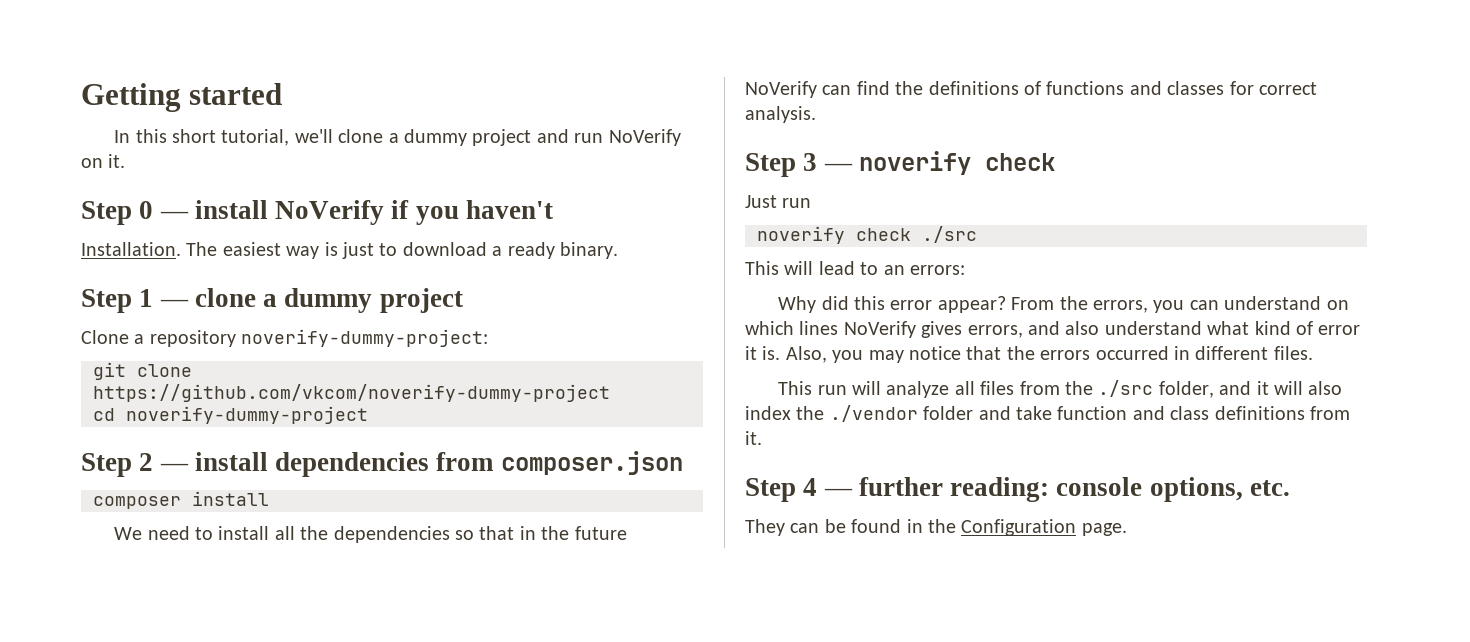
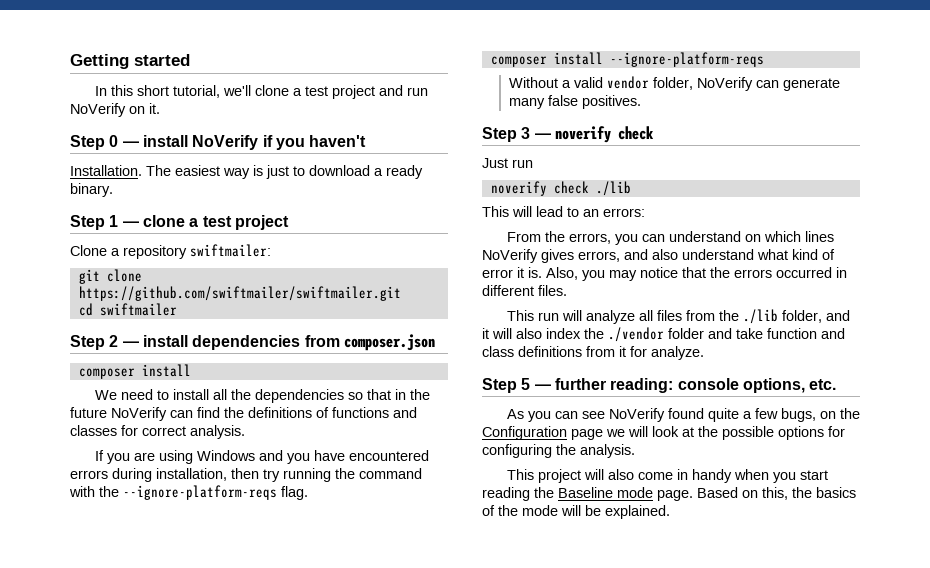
- In this short tutorial, we'll clone a dummy project and run NoVerify on it.
+ In this short tutorial, we'll clone a test project and run NoVerify on it.
- Step 1 — clone a dummy project
+ Step 1 — clone a test project
- Clone a repository noverify-dummy-project:
+ Clone a repository swiftmailer:
- git clone https://github.com/vkcom/noverify-dummy-project
+ git clone https://github.com/swiftmailer/swiftmailer.git
- cd noverify-dummy-project
+ cd swiftmailer
+ If you are using Windows and you have encountered errors during installation, then try running the command with the --ignore-platform-reqs flag.
+ composer install --ignore-platform-reqs
+ Without a valid vendor folder, NoVerify can generate many false positives.
- noverify check ./src
+ noverify check ./lib
- Why did this error appear?
- This run will analyze all files from the ./src folder, and it will also index the ./vendor folder and take function and class definitions from it.
- Step 4 — further reading: console options, etc.
+ This run will analyze all files from the ./lib folder, and it will also index the ./vendor folder and take function and class definitions from it for analyze.
+ Step 5 — further reading: console options, etc.
- They can be found in the Configuration page.
+ As you can see NoVerify found quite a few bugs, on the Configuration page we will look at the possible options for configuring the analysis.
+ This project will also come in handy when you start reading the Baseline mode page. Based on this, the basics of the mode will be explained.

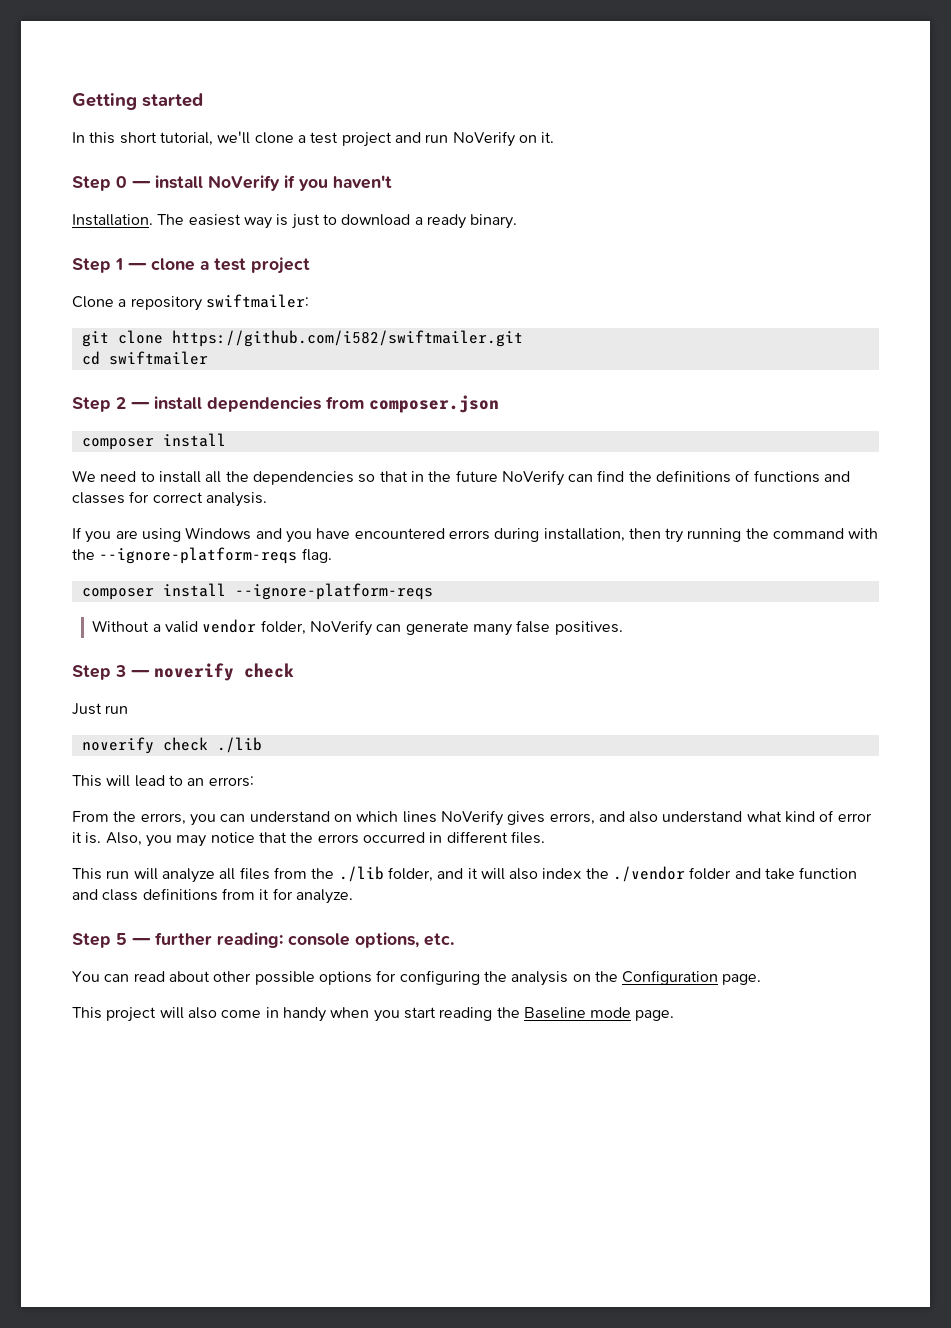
- git clone https://github.com/swiftmailer/swiftmailer.git
+ git clone https://github.com/i582/swiftmailer.git
- As you can see NoVerify found quite a few bugs, on the Configuration page we will look at the possible options for configuring the analysis.
+ You can read about other possible options for configuring the analysis on the Configuration page.
- Based on this, the basics of the mode will be explained.

